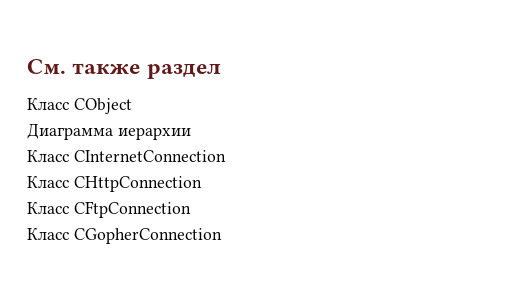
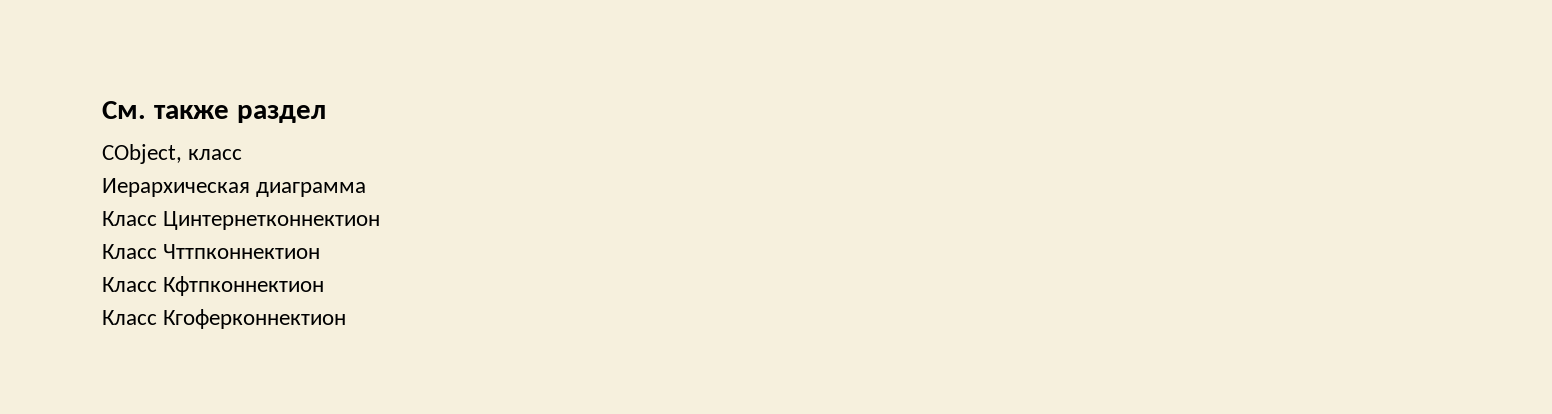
- Класс CObject
- Диаграмма иерархии
- Класс CInternetConnection
- Класс CHttpConnection
- Класс CFtpConnection
- Класс CGopherConnection
+ CObject, класс
+ Иерархическая диаграмма
+ Класс Цинтернетконнектион
+ Класс Чттпконнектион
+ Класс Кфтпконнектион
+ Класс Кгоферконнектион

